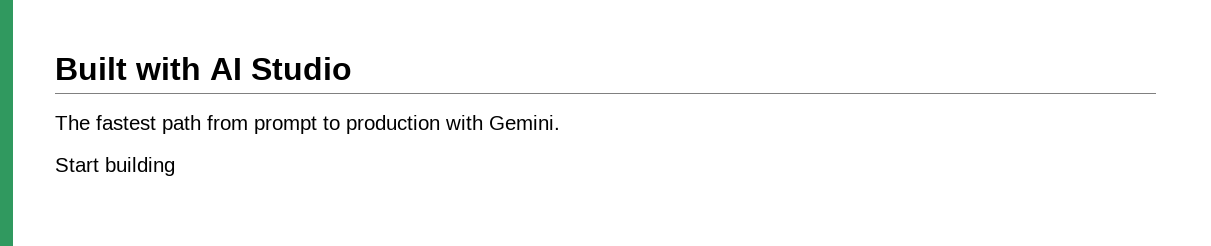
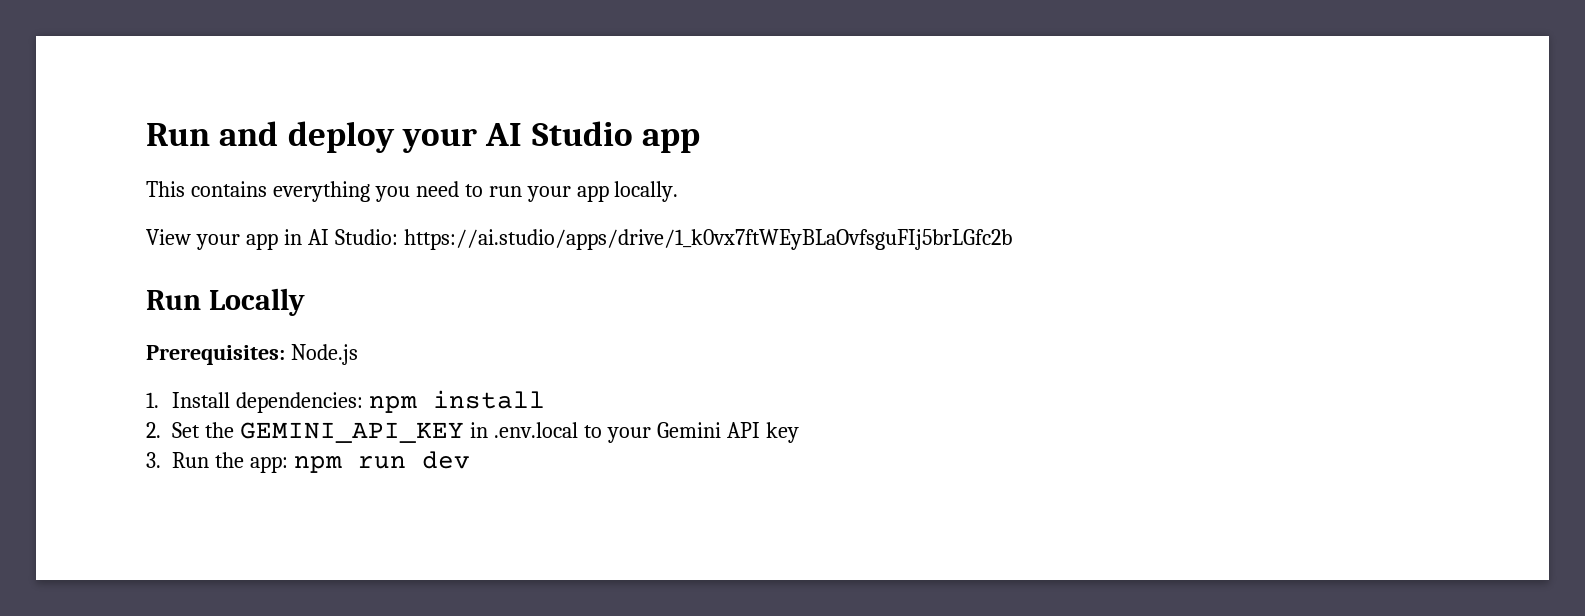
- Built with AI Studio
- The fastest path from prompt to production with Gemini.
- Start building
+ Run and deploy your AI Studio app
+ This contains everything you need to run your app locally.
+ View your app in AI Studio: https://ai.studio/apps/drive/1_k0vx7ftWEyBLaOvfsguFIj5brLGfc2b
+ Run Locally
+ Prerequisites: Node.js
+ 1. Install dependencies: npm install
+ 2. Set the GEMINI_API_KEY in .env.local to your Gemini API key
+ 3. Run the app: npm run dev

